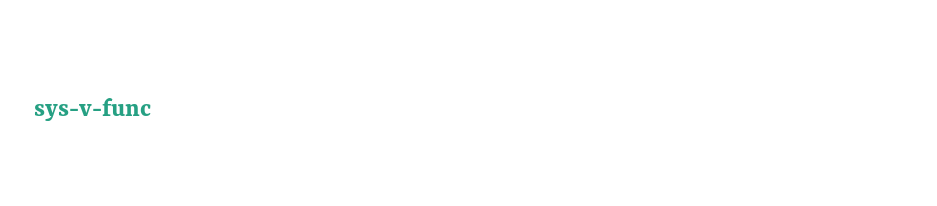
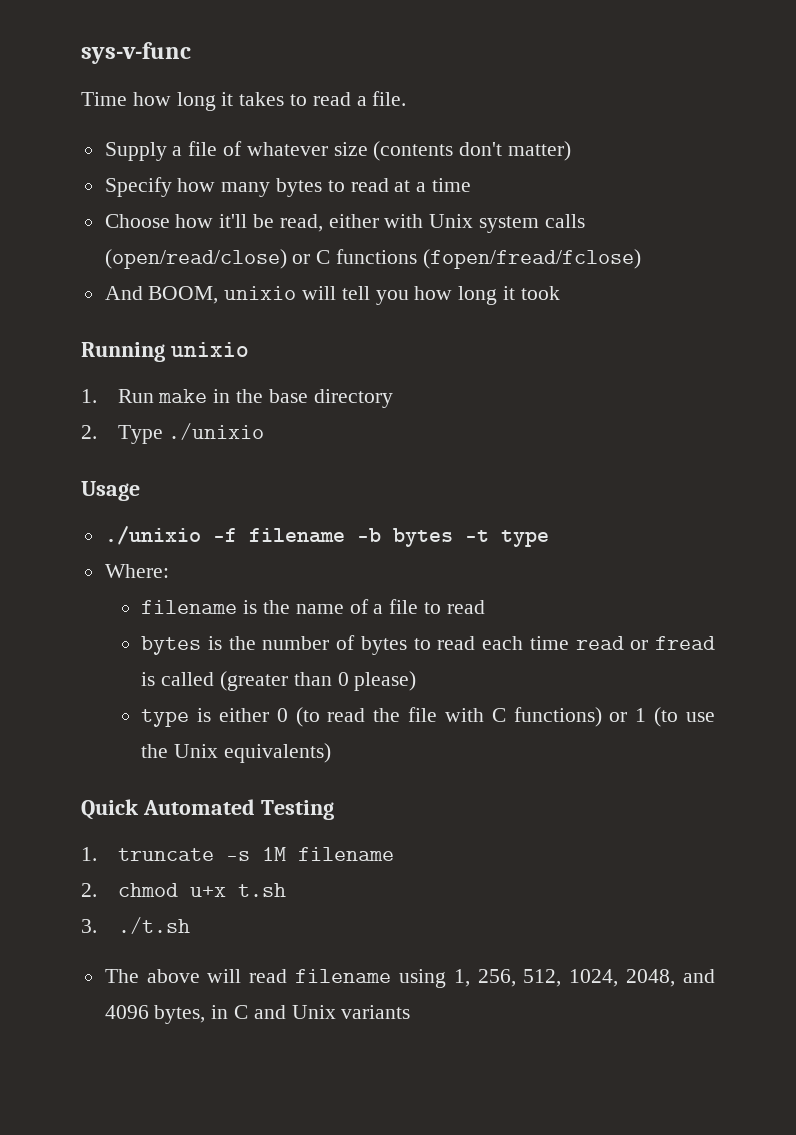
+ Time how long it takes to read a file.
+ Supply a file of whatever size (contents don't matter)
+ Specify how many bytes to read at a time
+ Choose how it'll be read, either with Unix system calls (open/read/close) or C functions (fopen/fread/fclose)
+ And BOOM, unixio will tell you how long it took
+ Running unixio
+ 1. Run make in the base directory
+ 2. Type ./unixio
+ Usage
+ ./unixio -f filename -b bytes -t type
+ Where:
+ filename is the name of a file to read
+ bytes is the number of bytes to read each time read or fread is called (greater than 0 please)
+ type is either 0 (to read the file with C functions) or 1 (to use the Unix equivalents)
+ Quick Automated Testing
+ 1. truncate -s 1M filename
+ 2. chmod u+x t.sh
+ 3. ./t.sh
+ The above will read filename using 1, 256, 512, 1024, 2048, and 4096 bytes, in C and Unix variants

